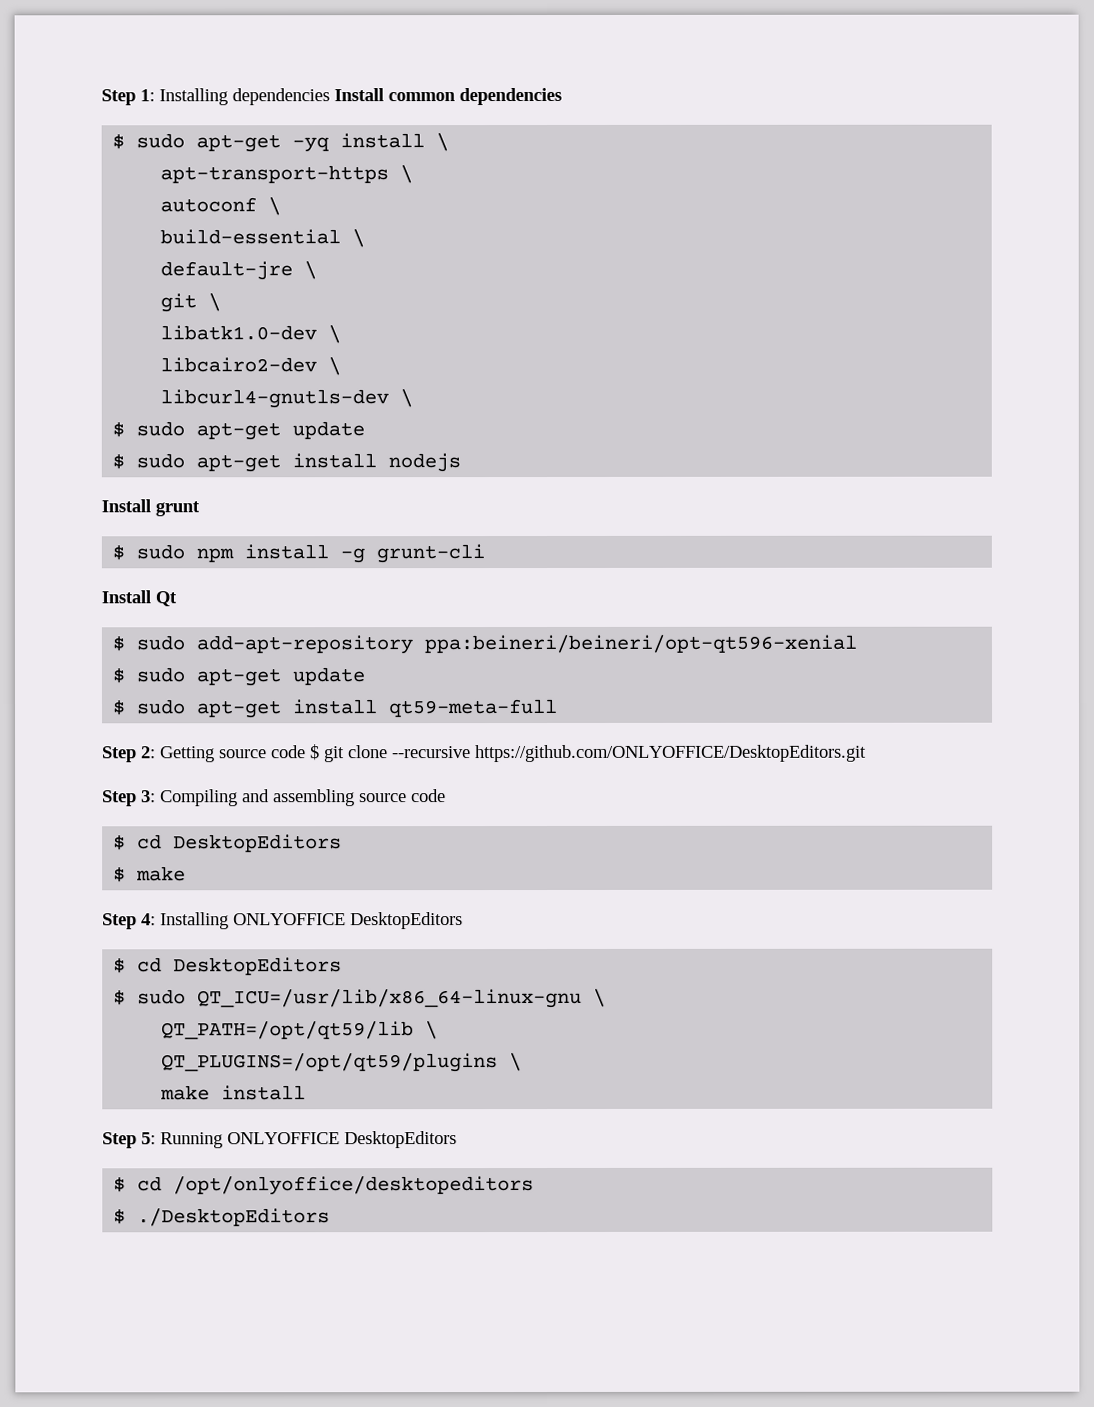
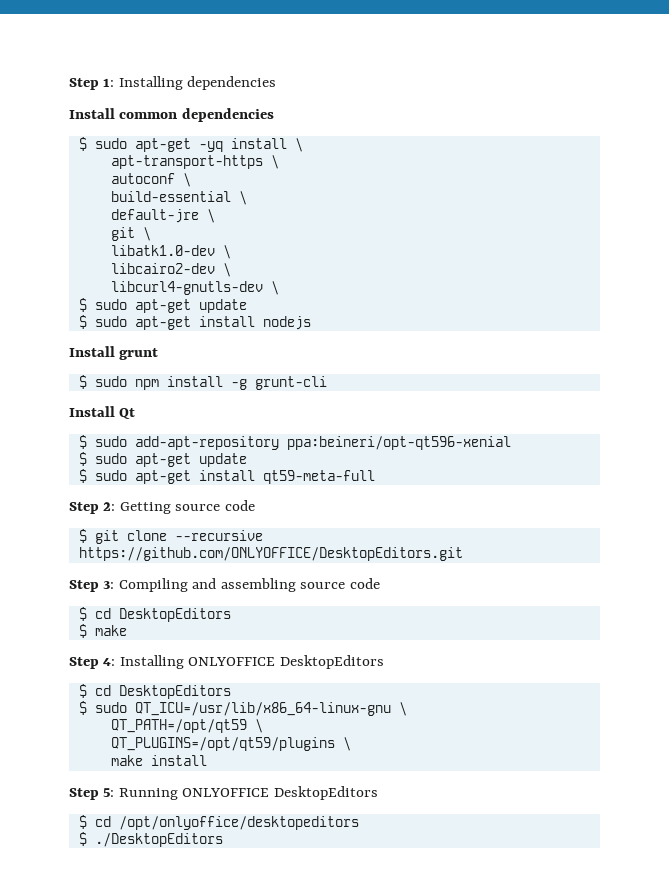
- Step 1: Installing dependencies Install common dependencies
+ Step 1: Installing dependencies
+ Install common dependencies
- $ sudo add-apt-repository ppa:beineri/beineri/opt-qt596-xenial
+ $ sudo add-apt-repository ppa:beineri/opt-qt596-xenial
- Step 2: Getting source code $ git clone --recursive https://github.com/ONLYOFFICE/DesktopEditors.git
+ Step 2: Getting source code
+ $ git clone --recursive https://github.com/ONLYOFFICE/DesktopEditors.git
- QT_PATH=/opt/qt59/lib \
+ QT_PATH=/opt/qt59 \

